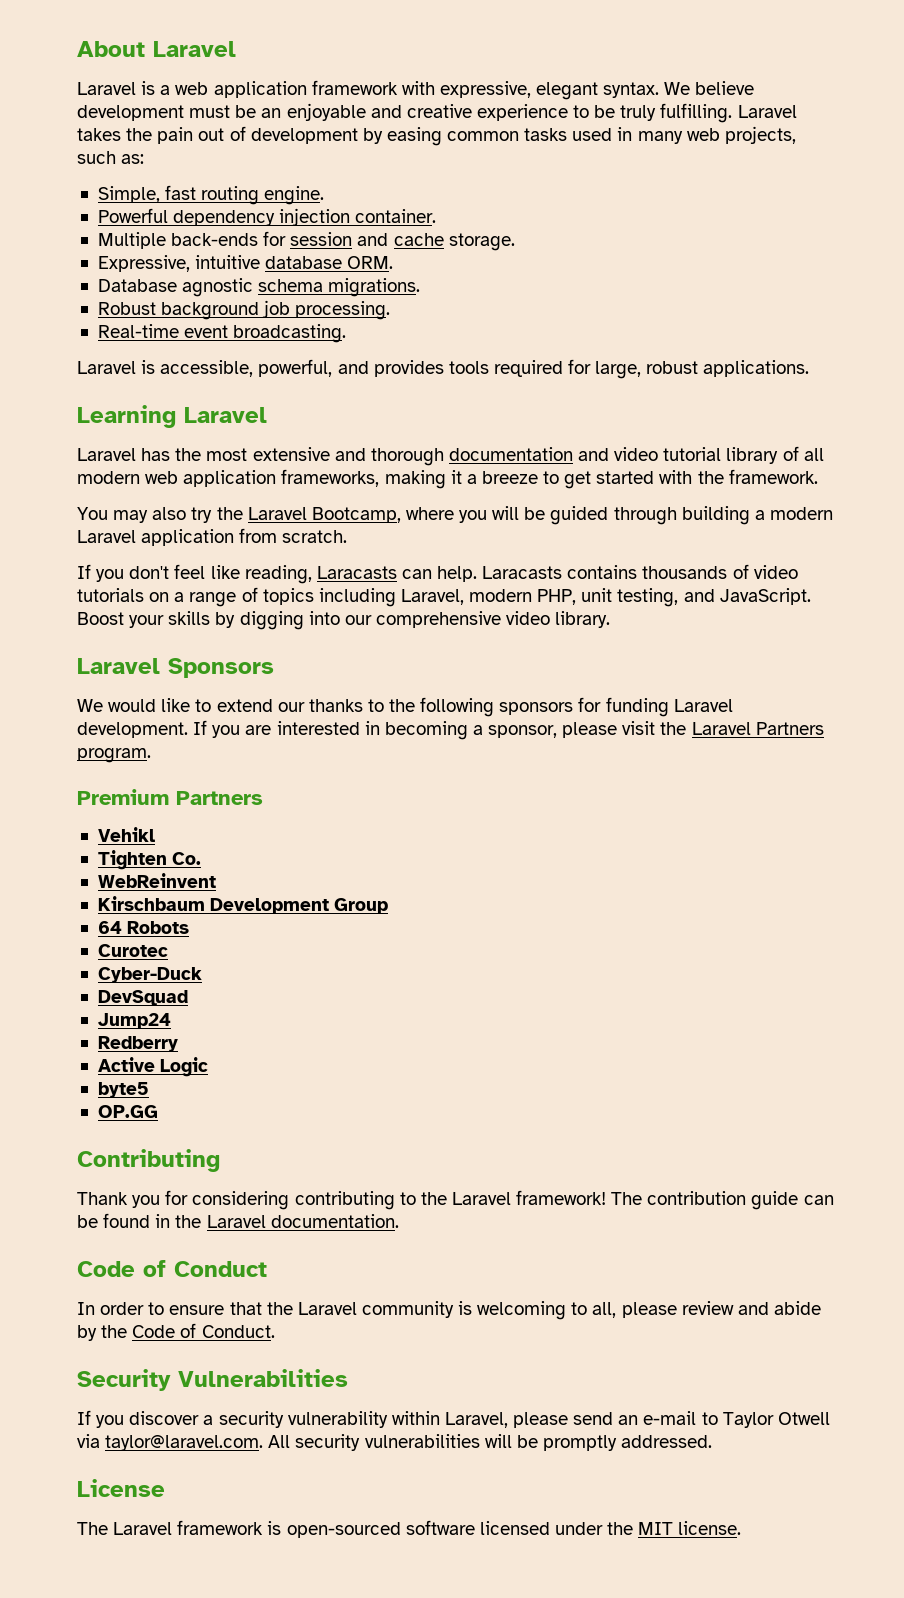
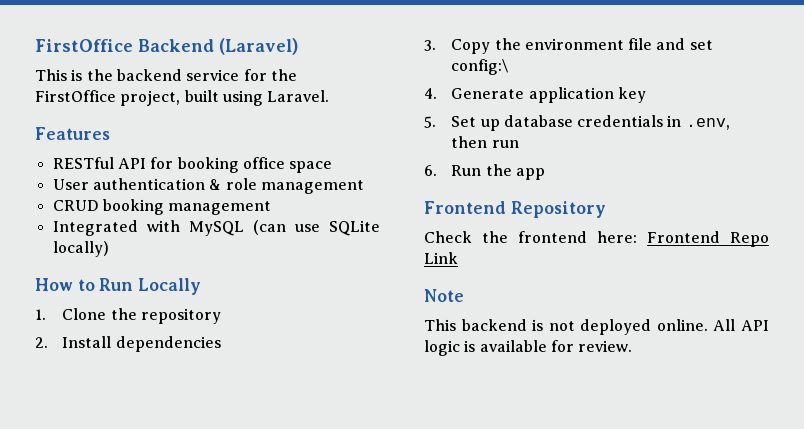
- About Laravel
- Laravel is a web application framework with expressive, elegant syntax. We believe development must be an enjoyable and creative experience to be truly fulfilling. Laravel takes the pain out of development by easing common tasks used in many web projects, such as:
- Simple, fast routing engine.
- Powerful dependency injection container.
- Multiple back-ends for session and cache storage.
- Expressive, intuitive database ORM.
- Database agnostic schema migrations.
- Robust background job processing.
- Real-time event broadcasting.
- Laravel is accessible, powerful, and provides tools required for large, robust applications.
- Learning Laravel
- Laravel has the most extensive and thorough documentation and video tutorial library of all modern web application frameworks, making it a breeze to get started with the framework.
- You may also try the Laravel Bootcamp, where you will be guided through building a modern Laravel application from scratch.
- If you don't feel like reading, Laracasts can help. Laracasts contains thousands of video tutorials on a range of topics including Laravel, modern PHP, unit testing, and JavaScript. Boost your skills by digging into our comprehensive video library.
- Laravel Sponsors
- We would like to extend our thanks to the following sponsors for funding Laravel development. If you are interested in becoming a sponsor, please visit the Laravel Partners program.
- Premium Partners
- Vehikl
- Tighten Co.
- WebReinvent
- Kirschbaum Development Group
- 64 Robots
- Curotec
- Cyber-Duck
- DevSquad
- Jump24
- Redberry
- Active Logic
- byte5
- OP.GG
- Contributing
- Thank you for considering contributing to the Laravel framework! The contribution guide can be found in the Laravel documentation.
- Code of Conduct
- In order to ensure that the Laravel community is welcoming to all, please review and abide by the Code of Conduct.
- Security Vulnerabilities
- If you discover a security vulnerability within Laravel, please send an e-mail to Taylor Otwell via taylor@laravel.com. All security vulnerabilities will be promptly addressed.
- License
- The Laravel framework is open-sourced software licensed under the MIT license.
+ FirstOffice Backend (Laravel)
+ This is the backend service for the FirstOffice project, built using Laravel.
+ Features
+ RESTful API for booking office space
+ User authentication & role management
+ CRUD booking management
+ Integrated with MySQL (can use SQLite locally)
+ How to Run Locally
+ 1. Clone the repository
+ 2. Install dependencies
+ 3. Copy the environment file and set config:\
+ 4. Generate application key
+ 5. Set up database credentials in .env, then run
+ 6. Run the app
+ Frontend Repository
+ Check the frontend here: Frontend Repo Link
+ Note
+ This backend is not deployed online. All API logic is available for review.

